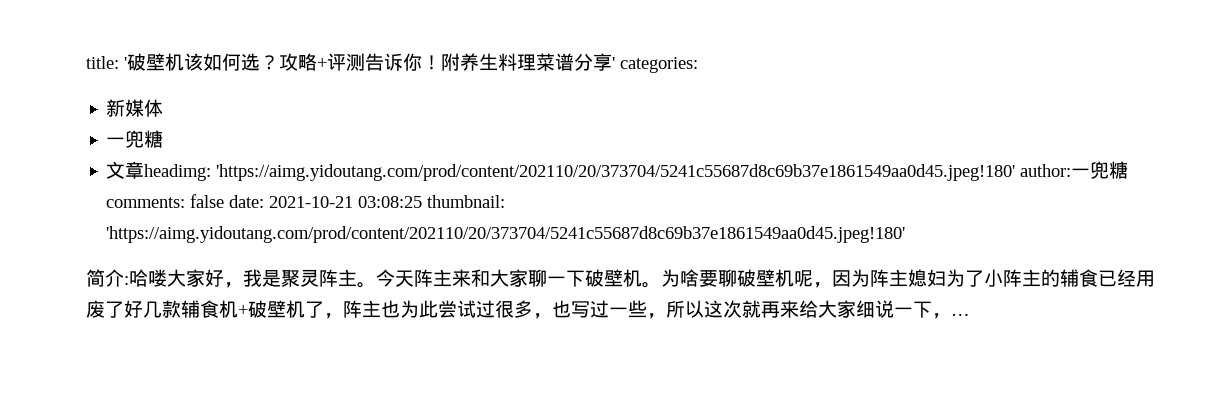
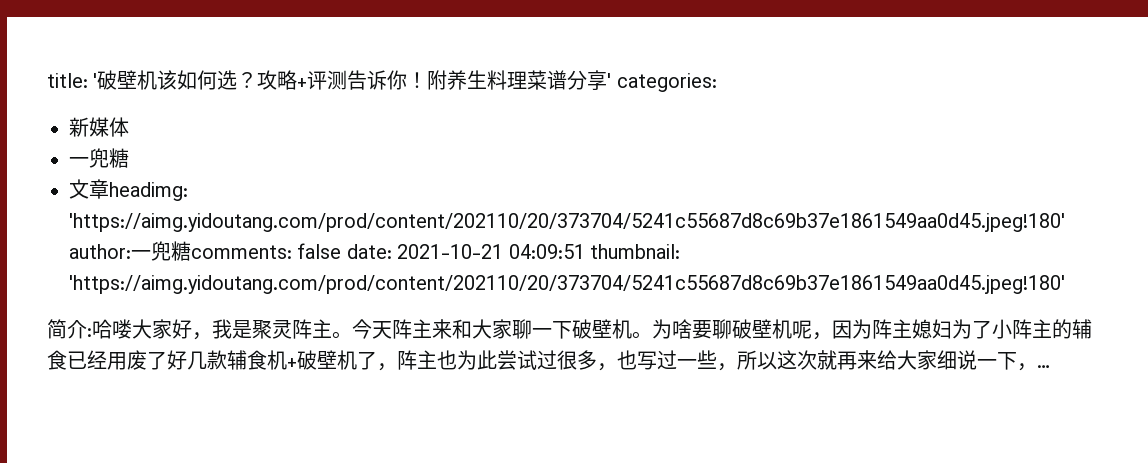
- 文章headimg: 'https://aimg.yidoutang.com/prod/content/202110/20/373704/5241c55687d8c69b37e1861549aa0d45.jpeg!180' author:一兜糖comments: false date: 2021-10-21 03:08:25 thumbnail: 'https://aimg.yidoutang.com/prod/content/202110/20/373704/5241c55687d8c69b37e1861549aa0d45.jpeg!180'
+ 文章headimg: 'https://aimg.yidoutang.com/prod/content/202110/20/373704/5241c55687d8c69b37e1861549aa0d45.jpeg!180' author:一兜糖comments: false date: 2021-10-21 04:09:51 thumbnail: 'https://aimg.yidoutang.com/prod/content/202110/20/373704/5241c55687d8c69b37e1861549aa0d45.jpeg!180'

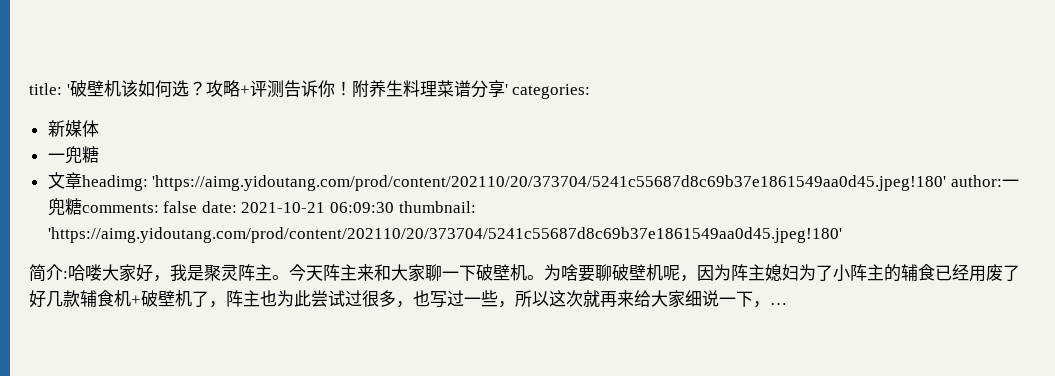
- 文章headimg: 'https://aimg.yidoutang.com/prod/content/202110/20/373704/5241c55687d8c69b37e1861549aa0d45.jpeg!180' author:一兜糖comments: false date: 2021-10-21 04:09:51 thumbnail: 'https://aimg.yidoutang.com/prod/content/202110/20/373704/5241c55687d8c69b37e1861549aa0d45.jpeg!180'
+ 文章headimg: 'https://aimg.yidoutang.com/prod/content/202110/20/373704/5241c55687d8c69b37e1861549aa0d45.jpeg!180' author:一兜糖comments: false date: 2021-10-21 06:09:30 thumbnail: 'https://aimg.yidoutang.com/prod/content/202110/20/373704/5241c55687d8c69b37e1861549aa0d45.jpeg!180'

